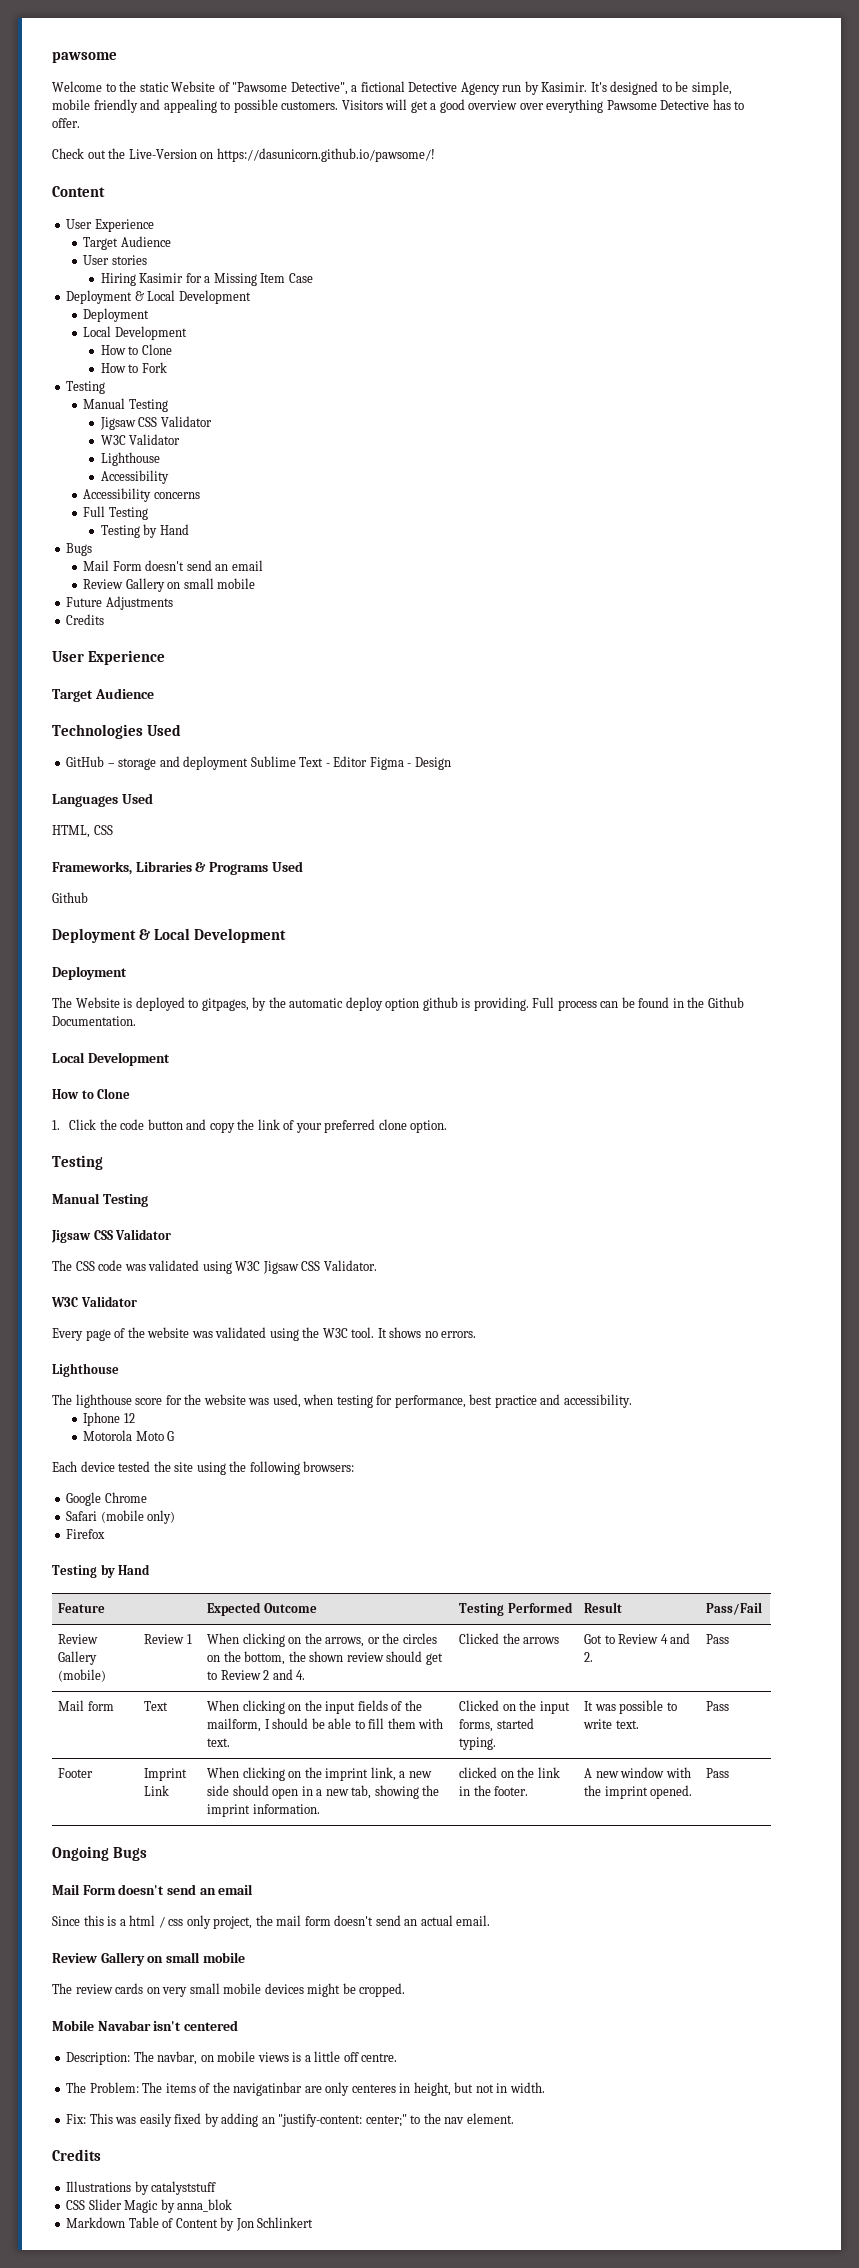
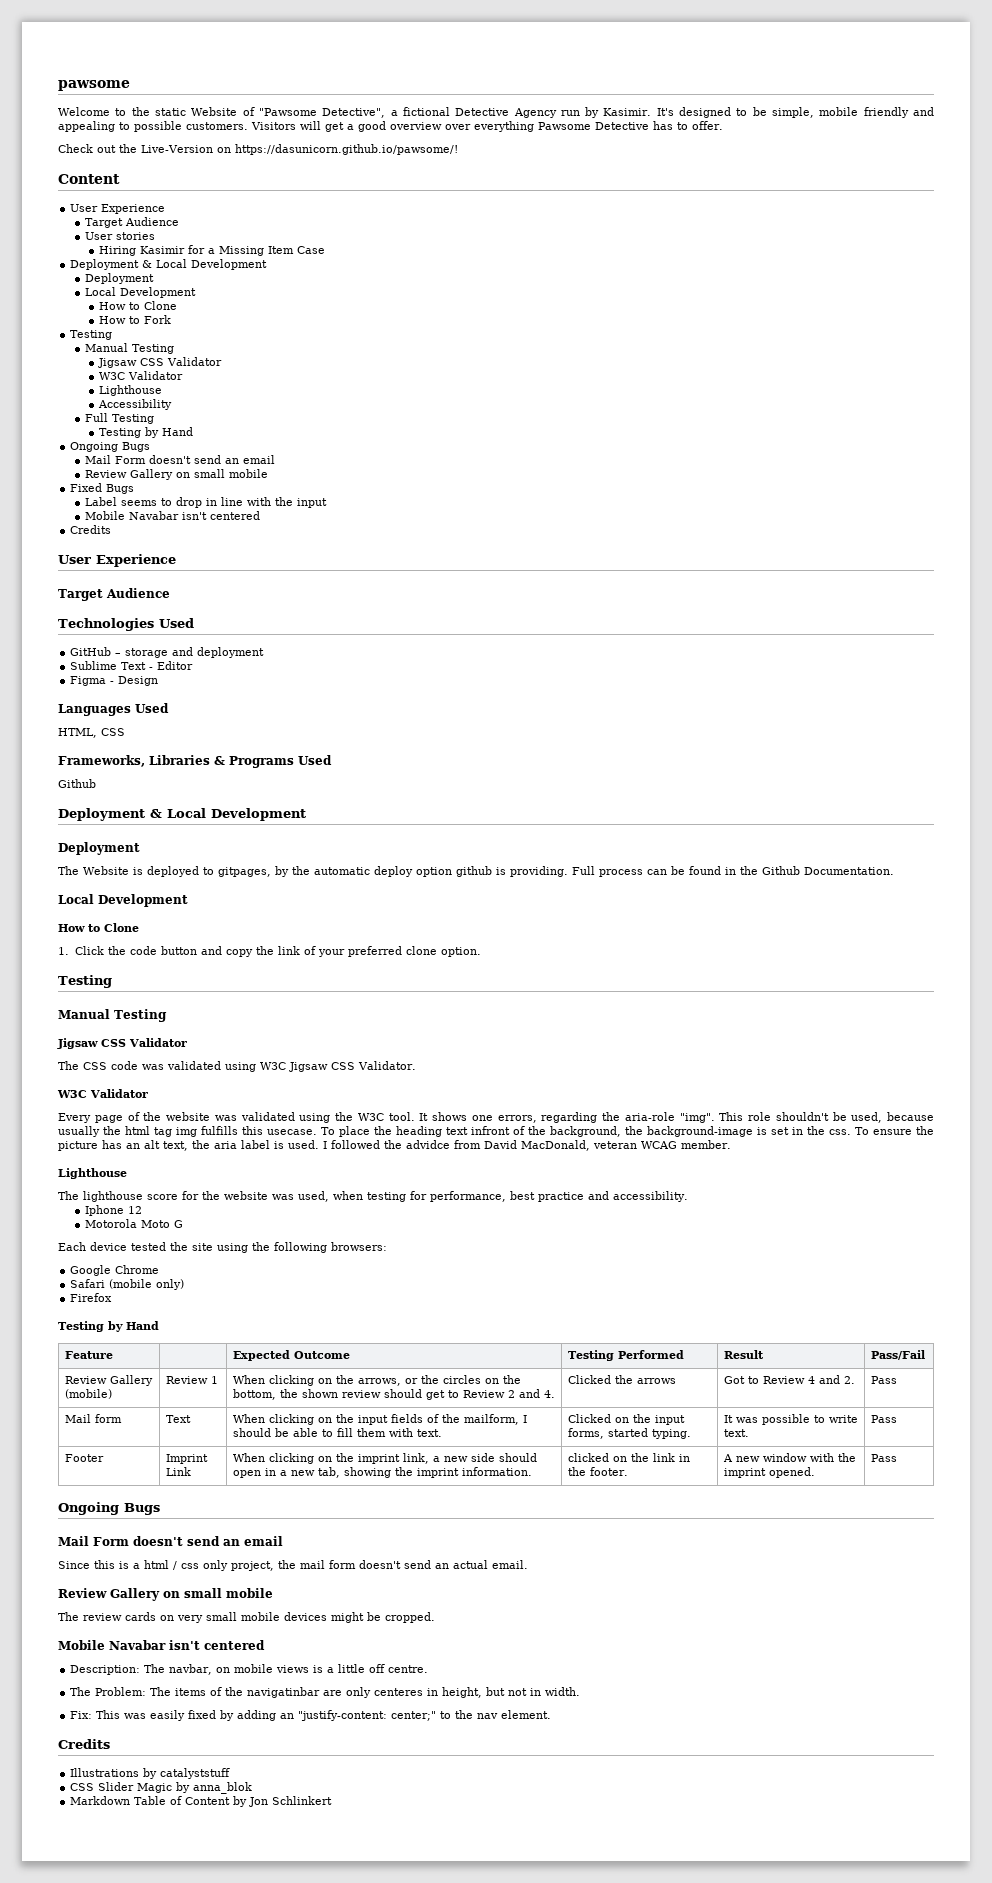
- Accessibility concerns
  Full Testing
  Testing by Hand
- Bugs
+ Ongoing Bugs
- Future Adjustments
+ Fixed Bugs
+ Label seems to drop in line with the input
+ Mobile Navabar isn't centered
- GitHub – storage and deployment Sublime Text - Editor Figma - Design
+ GitHub – storage and deployment
+ Sublime Text - Editor
+ Figma - Design
- It shows no errors.
+ It shows one errors, regarding the aria-role "img". This role shouldn't be used, because usually the html tag img fulfills this usecase. To place the heading text infront of the background, the background-image is set in the css. To ensure the picture has an alt text, the aria label is used. I followed the advidce from David MacDonald, veteran WCAG member.

